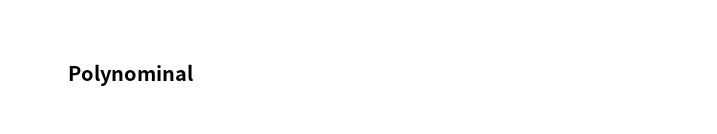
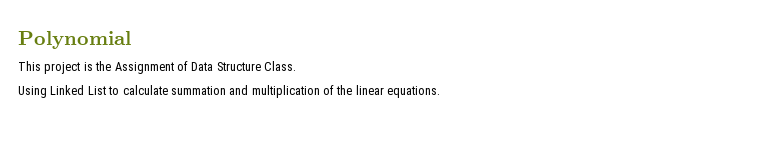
- Polynominal
+ Polynomial
+ This project is the Assignment of Data Structure Class.
+ Using Linked List to calculate summation and multiplication of the linear equations.

